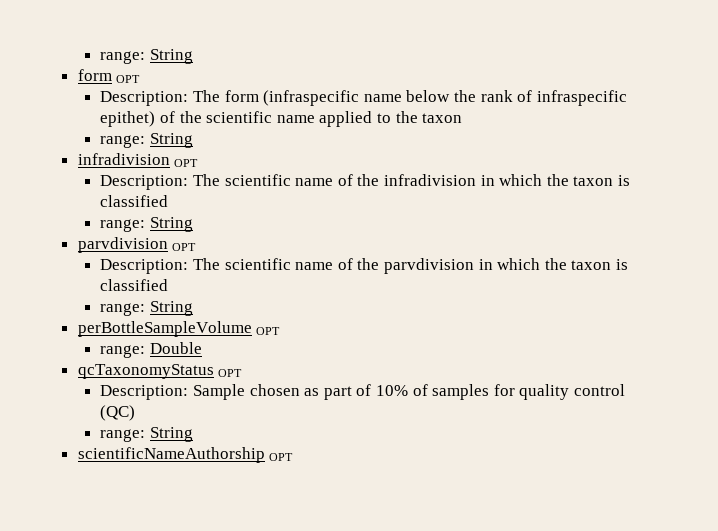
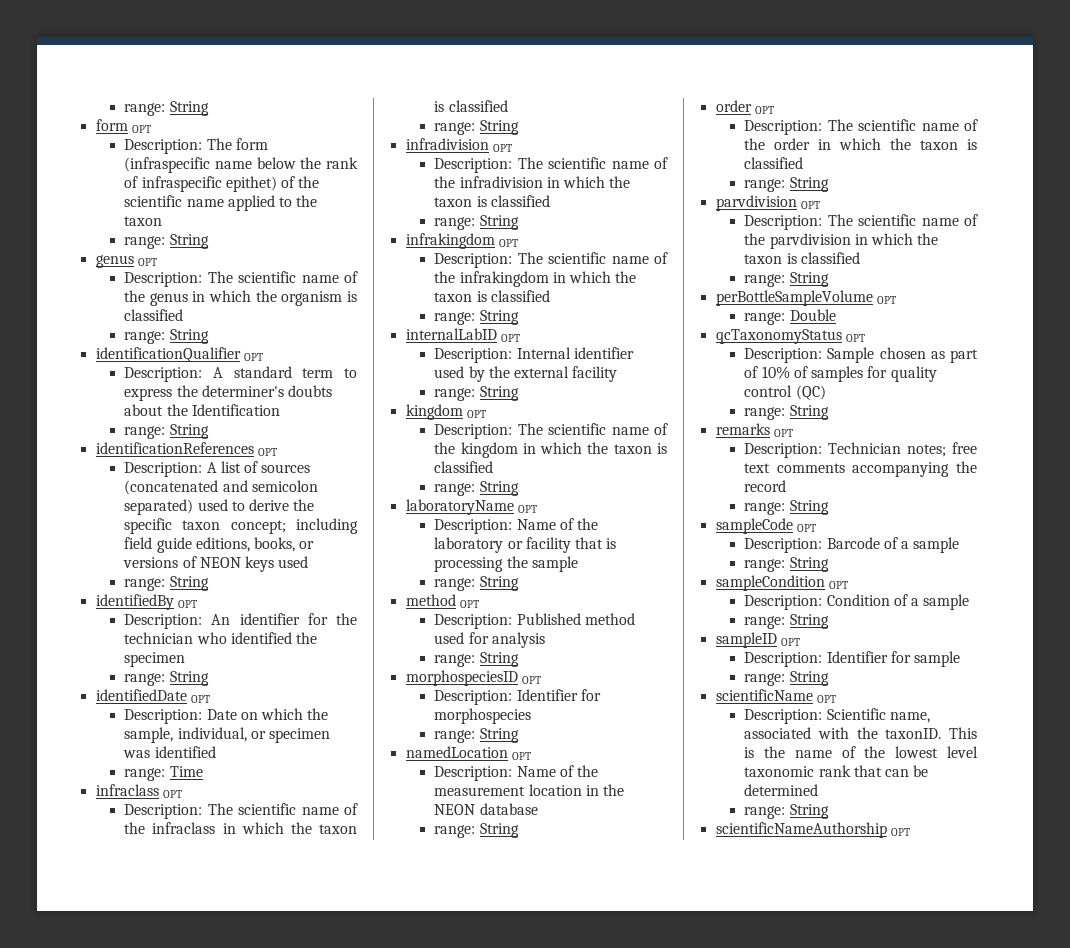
+ genus OPT
+ Description: The scientific name of the genus in which the organism is classified
+ range: String
+ identificationQualifier OPT
+ Description: A standard term to express the determiner's doubts about the Identification
+ range: String
+ identificationReferences OPT
+ Description: A list of sources (concatenated and semicolon separated) used to derive the specific taxon concept; including field guide editions, books, or versions of NEON keys used
+ range: String
+ identifiedBy OPT
+ Description: An identifier for the technician who identified the specimen
+ range: String
+ identifiedDate OPT
+ Description: Date on which the sample, individual, or specimen was identified
+ range: Time
+ infraclass OPT
+ Description: The scientific name of the infraclass in which the taxon is classified
+ range: String
+ infrakingdom OPT
+ Description: The scientific name of the infrakingdom in which the taxon is classified
+ range: String
+ internalLabID OPT
+ Description: Internal identifier used by the external facility
+ range: String
+ kingdom OPT
+ Description: The scientific name of the kingdom in which the taxon is classified
+ range: String
+ laboratoryName OPT
+ Description: Name of the laboratory or facility that is processing the sample
+ range: String
+ method OPT
+ Description: Published method used for analysis
+ range: String
+ morphospeciesID OPT
+ Description: Identifier for morphospecies
+ range: String
+ namedLocation OPT
+ Description: Name of the measurement location in the NEON database
+ range: String
+ order OPT
+ Description: The scientific name of the order in which the taxon is classified
+ range: String
+ remarks OPT
+ Description: Technician notes; free text comments accompanying the record
+ range: String
+ sampleCode OPT
+ Description: Barcode of a sample
+ range: String
+ sampleCondition OPT
+ Description: Condition of a sample
+ range: String
+ sampleID OPT
+ Description: Identifier for sample
+ range: String
+ scientificName OPT
+ Description: Scientific name, associated with the taxonID. This is the name of the lowest level taxonomic rank that can be determined
+ range: String

